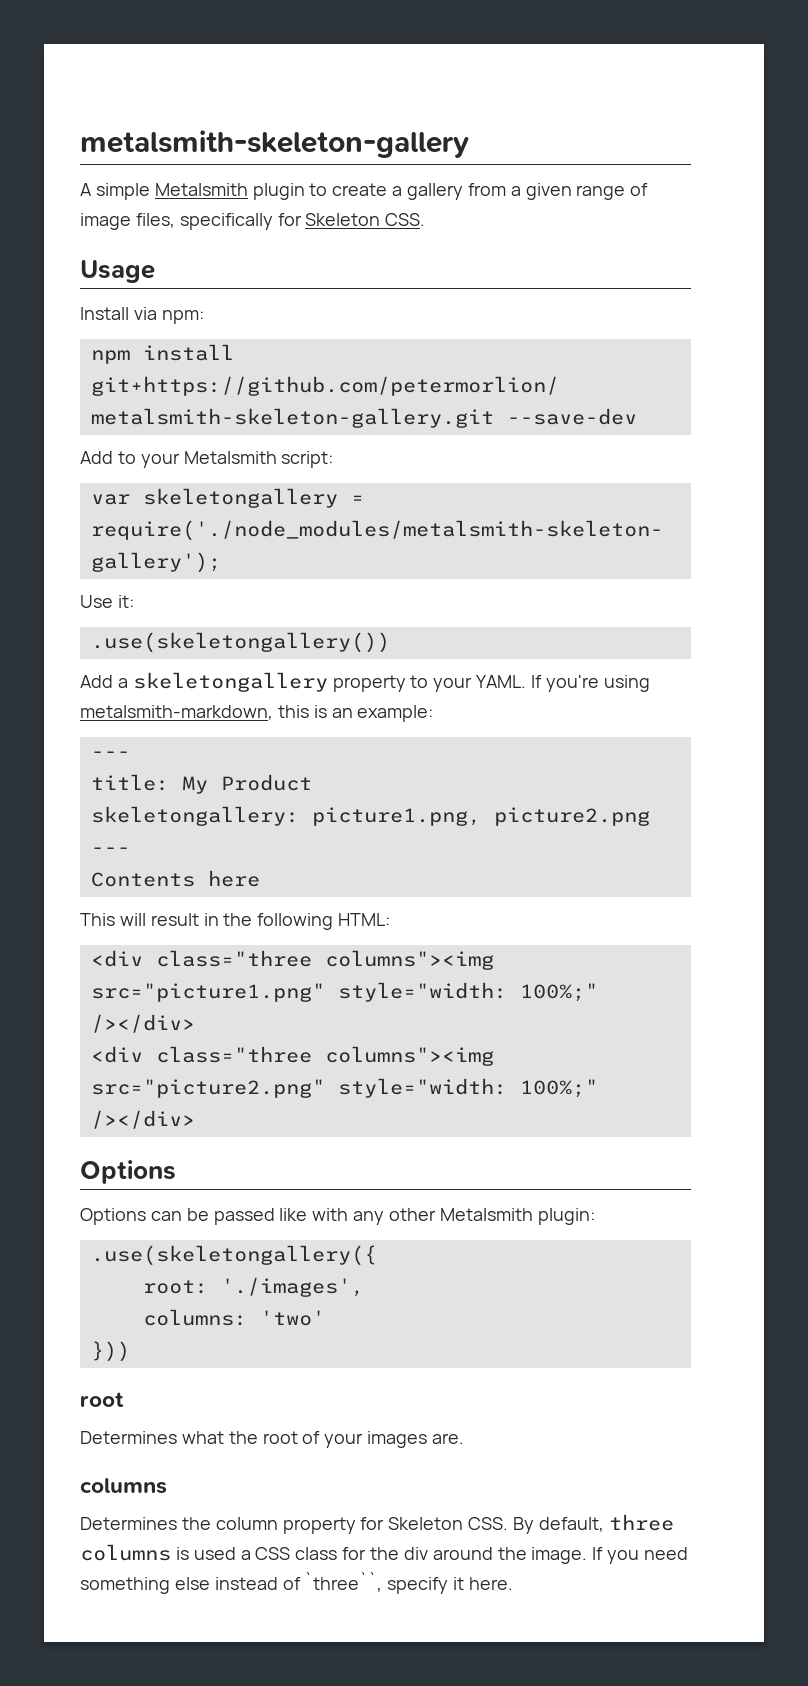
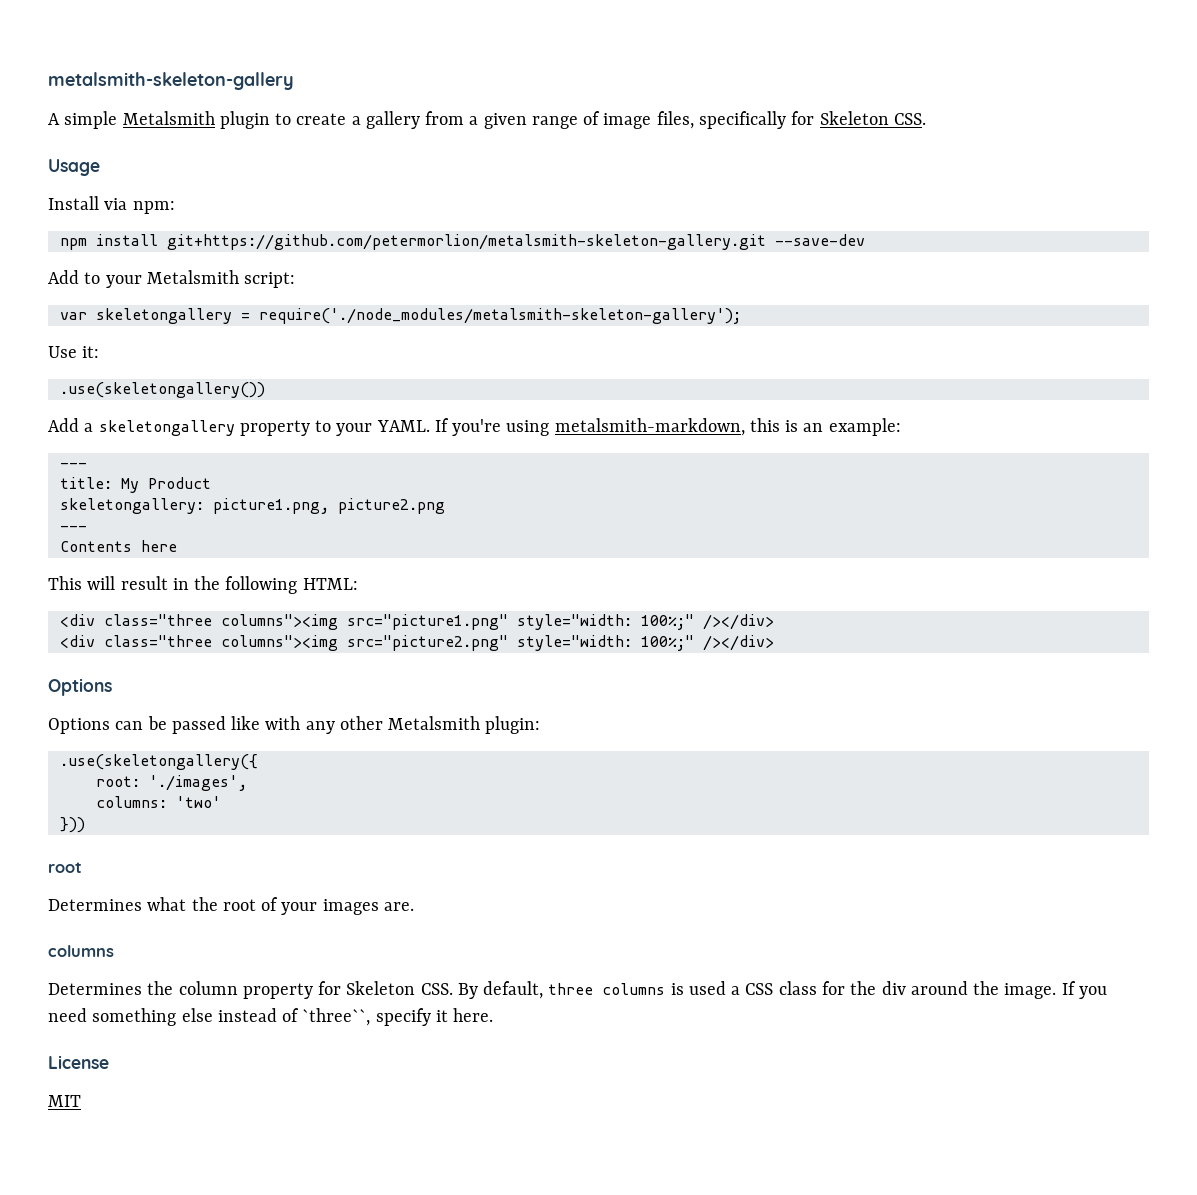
+ License
+ MIT

